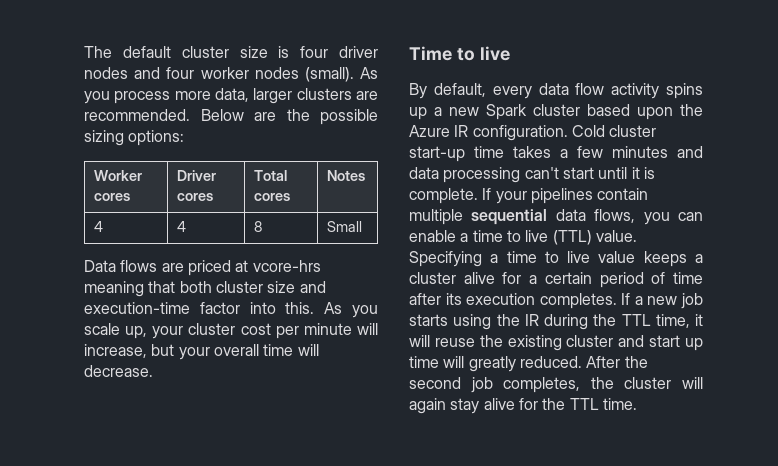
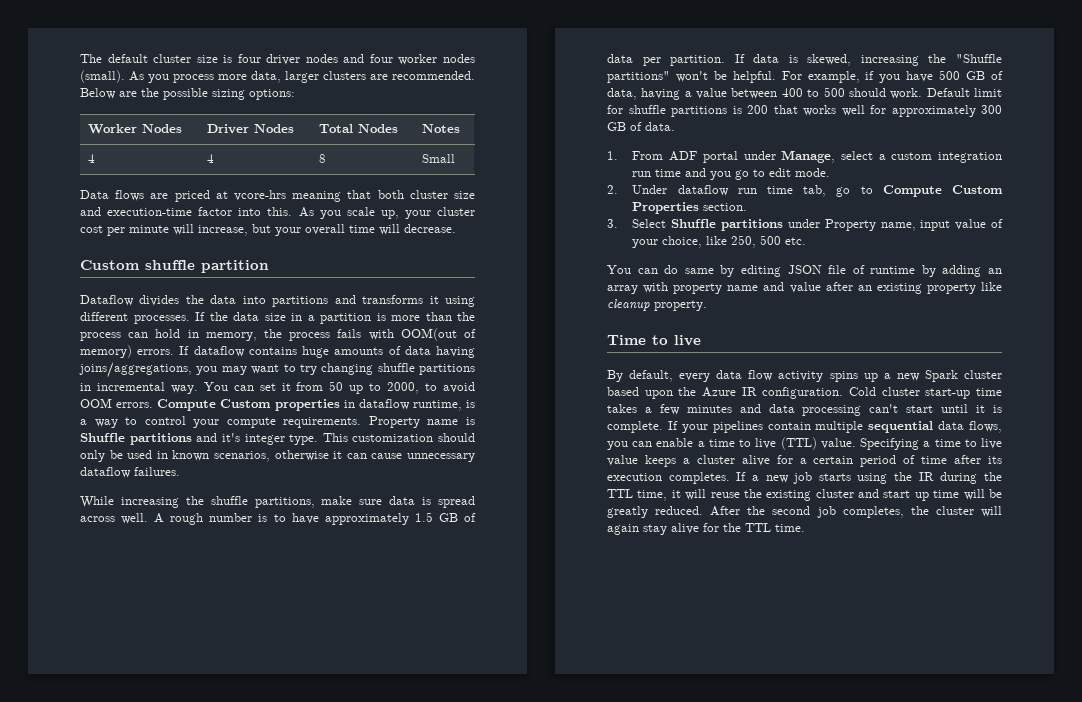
- Worker cores | Driver cores | Total cores | Notes
+ Worker Nodes | Driver Nodes | Total Nodes | Notes
+ Custom shuffle partition
+ Dataflow divides the data into partitions and transforms it using different processes. If the data size in a partition is more than the process can hold in memory, the process fails with OOM(out of memory) errors. If dataflow contains huge amounts of data having joins/aggregations, you may want to try changing shuffle partitions in incremental way. You can set it from 50 up to 2000, to avoid OOM errors. Compute Custom properties in dataflow runtime, is a way to control your compute requirements. Property name is Shuffle partitions and it's integer type. This customization should only be used in known scenarios, otherwise it can cause unnecessary dataflow failures.
+ While increasing the shuffle partitions, make sure data is spread across well. A rough number is to have approximately 1.5 GB of data per partition. If data is skewed, increasing the "Shuffle partitions" won't be helpful. For example, if you have 500 GB of data, having a value between 400 to 500 should work. Default limit for shuffle partitions is 200 that works well for approximately 300 GB of data.
+ 1. From ADF portal under Manage, select a custom integration run time and you go to edit mode.
+ 2. Under dataflow run time tab, go to Compute Custom Properties section.
+ 3. Select Shuffle partitions under Property name, input value of your choice, like 250, 500 etc.
+ You can do same by editing JSON file of runtime by adding an array with property name and value after an existing property like cleanup property.
- If a new job starts using the IR during the TTL time, it will reuse the existing cluster and start up time will greatly reduced.
+ If a new job starts using the IR during the TTL time, it will reuse the existing cluster and start up time will be greatly reduced.

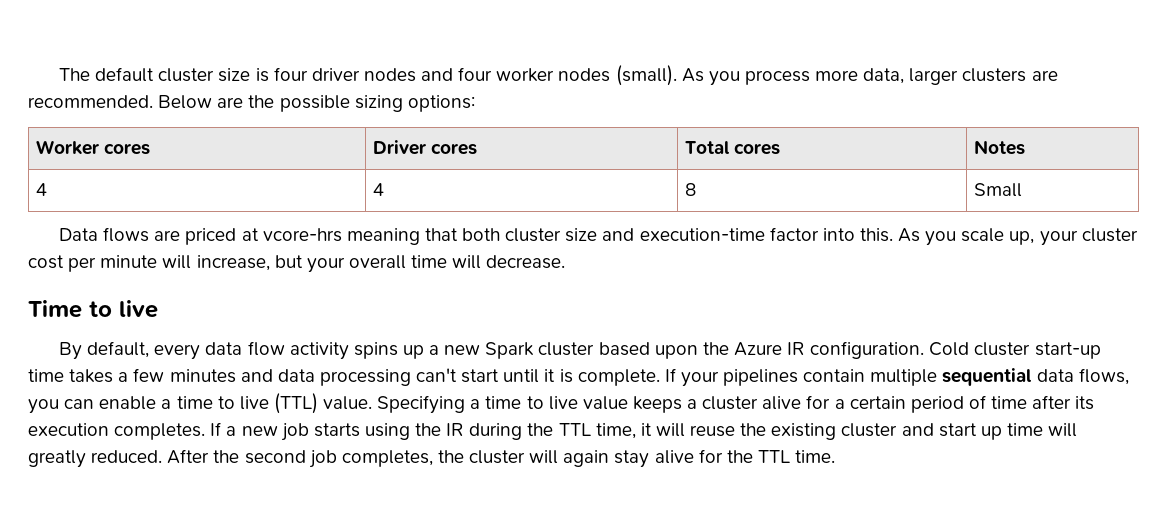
- Worker Nodes | Driver Nodes | Total Nodes | Notes
+ Worker cores | Driver cores | Total cores | Notes
- Custom shuffle partition
- Dataflow divides the data into partitions and transforms it using different processes. If the data size in a partition is more than the process can hold in memory, the process fails with OOM(out of memory) errors. If dataflow contains huge amounts of data having joins/aggregations, you may want to try changing shuffle partitions in incremental way. You can set it from 50 up to 2000, to avoid OOM errors. Compute Custom properties in dataflow runtime, is a way to control your compute requirements. Property name is Shuffle partitions and it's integer type. This customization should only be used in known scenarios, otherwise it can cause unnecessary dataflow failures.
- While increasing the shuffle partitions, make sure data is spread across well. A rough number is to have approximately 1.5 GB of data per partition. If data is skewed, increasing the "Shuffle partitions" won't be helpful. For example, if you have 500 GB of data, having a value between 400 to 500 should work. Default limit for shuffle partitions is 200 that works well for approximately 300 GB of data.
- 1. From ADF portal under Manage, select a custom integration run time and you go to edit mode.
- 2. Under dataflow run time tab, go to Compute Custom Properties section.
- 3. Select Shuffle partitions under Property name, input value of your choice, like 250, 500 etc.
- You can do same by editing JSON file of runtime by adding an array with property name and value after an existing property like cleanup property.
- If a new job starts using the IR during the TTL time, it will reuse the existing cluster and start up time will be greatly reduced.
+ If a new job starts using the IR during the TTL time, it will reuse the existing cluster and start up time will greatly reduced.

